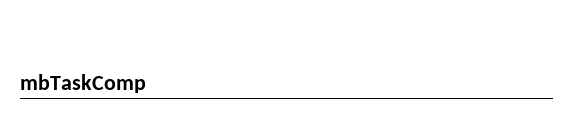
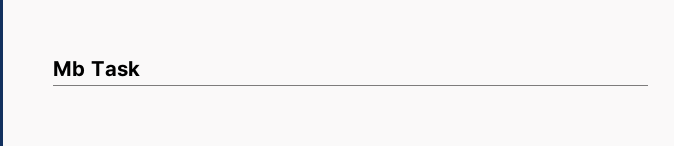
- mbTaskComp
+ Mb Task

